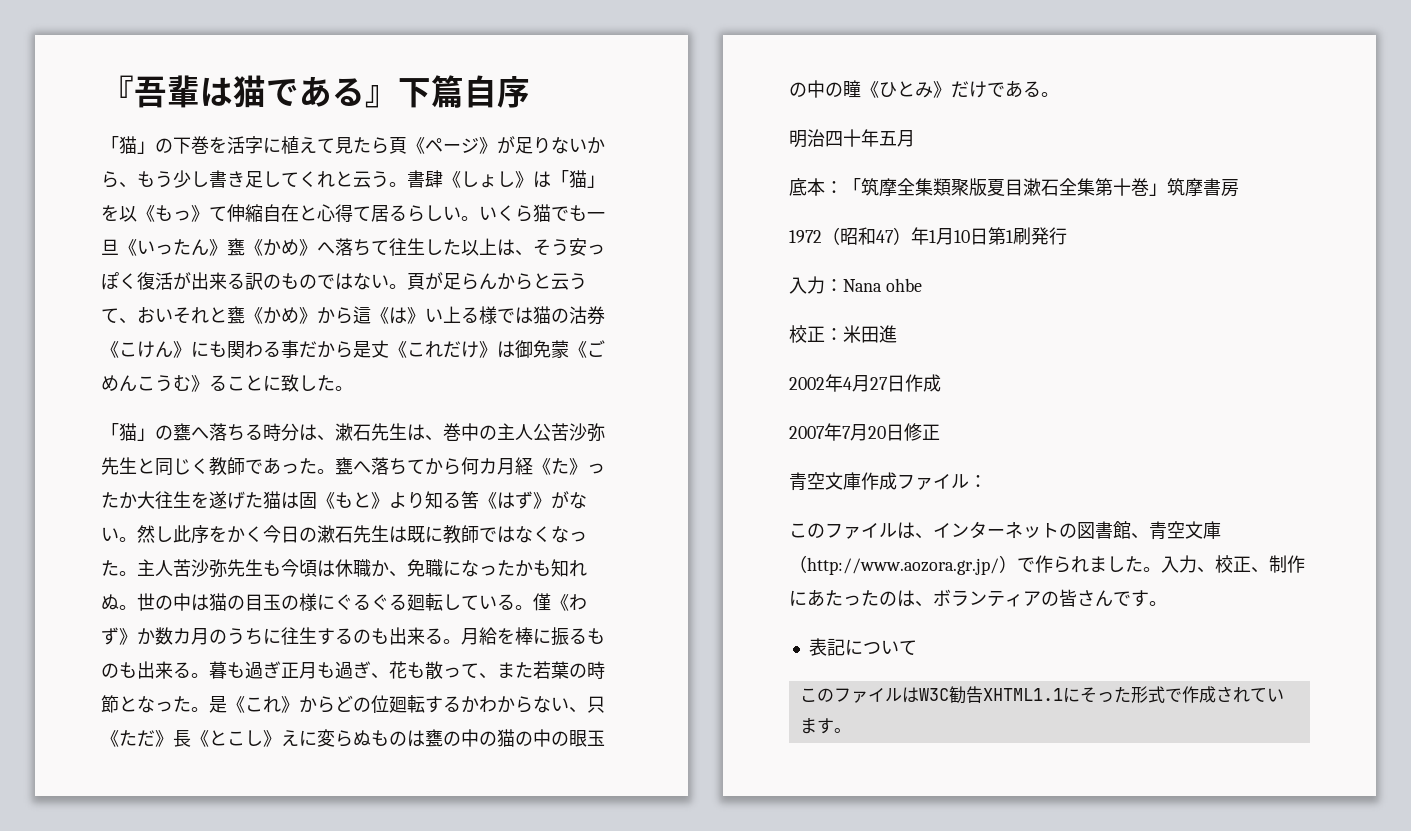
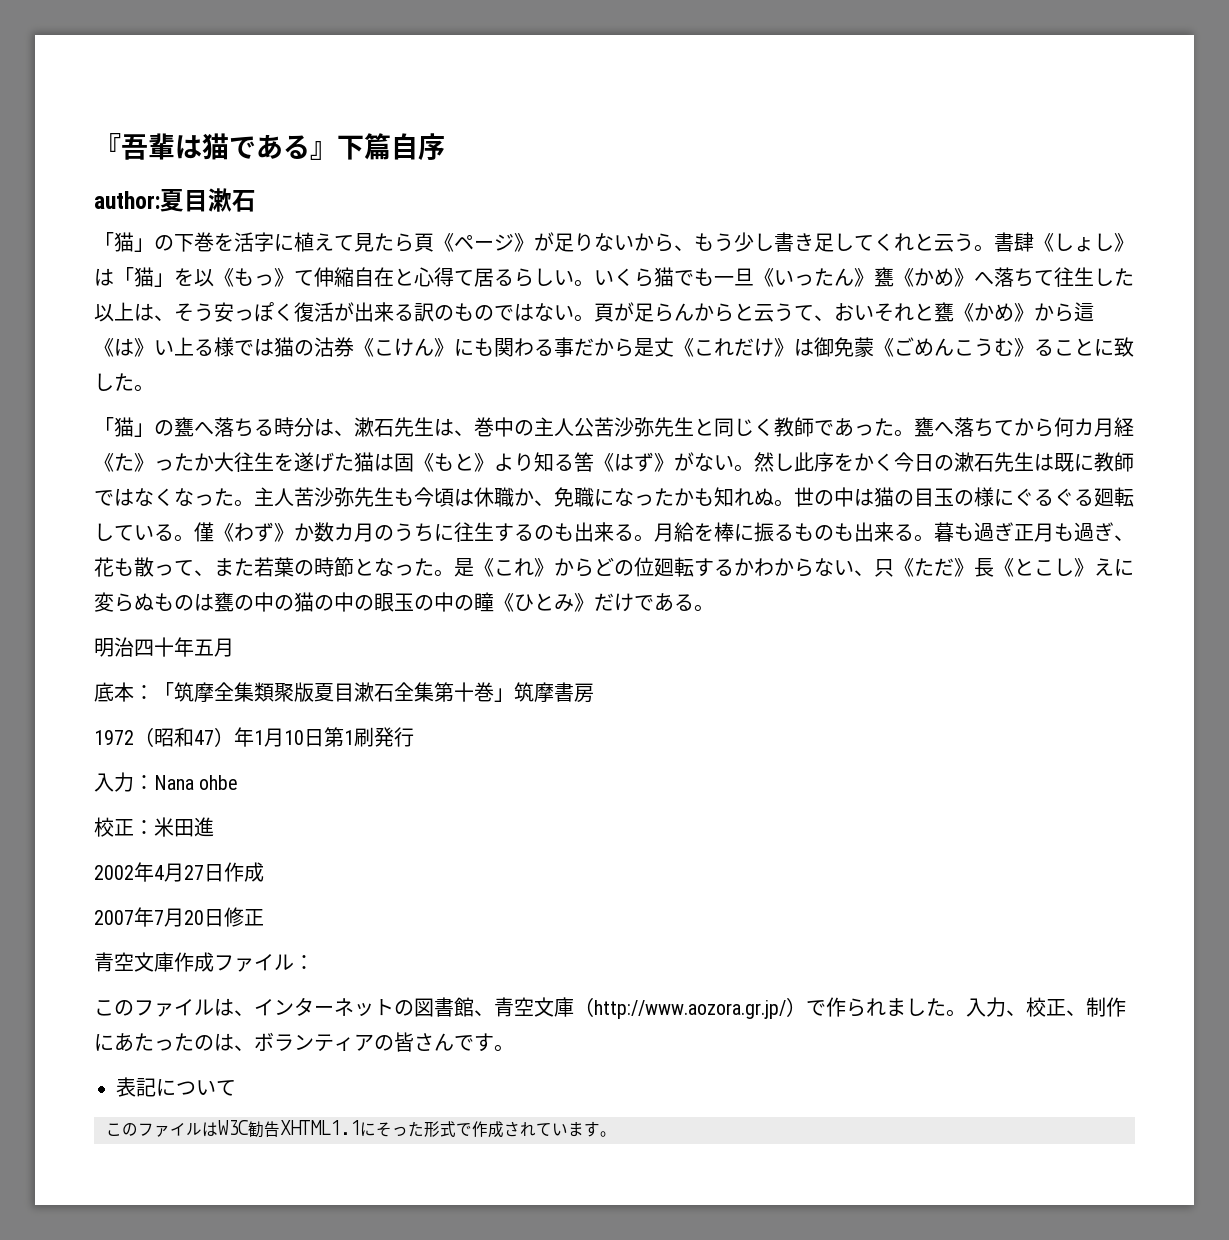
+ author:夏目漱石

